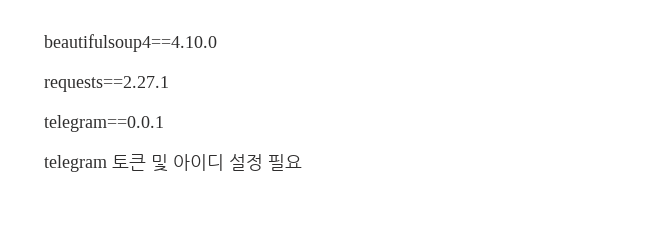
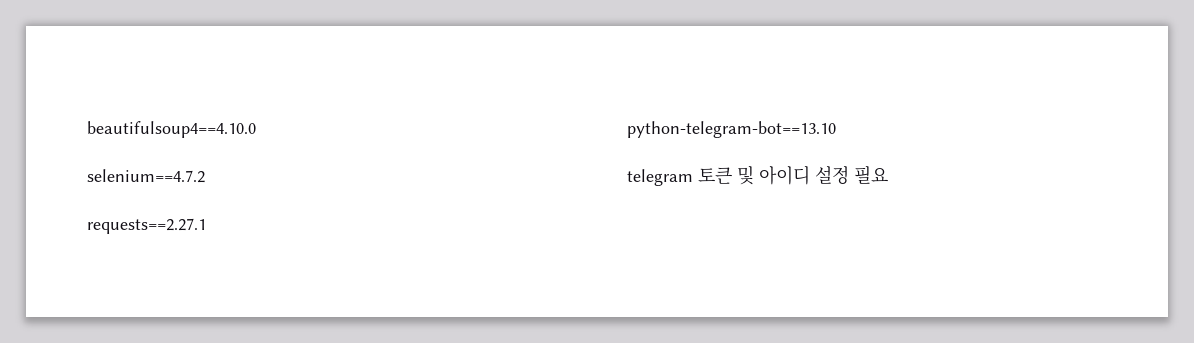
+ selenium==4.7.2
- telegram==0.0.1
+ python-telegram-bot==13.10

